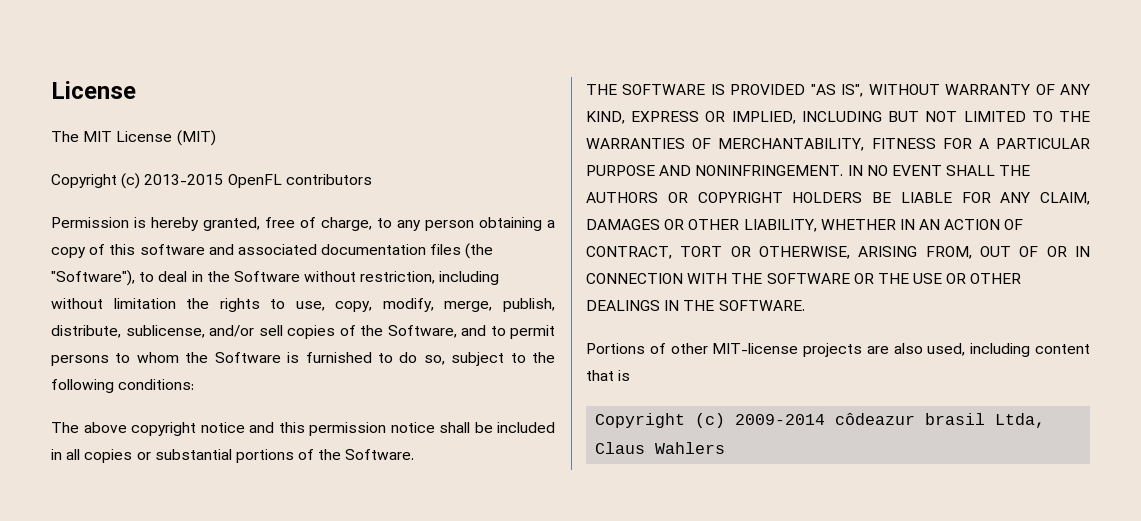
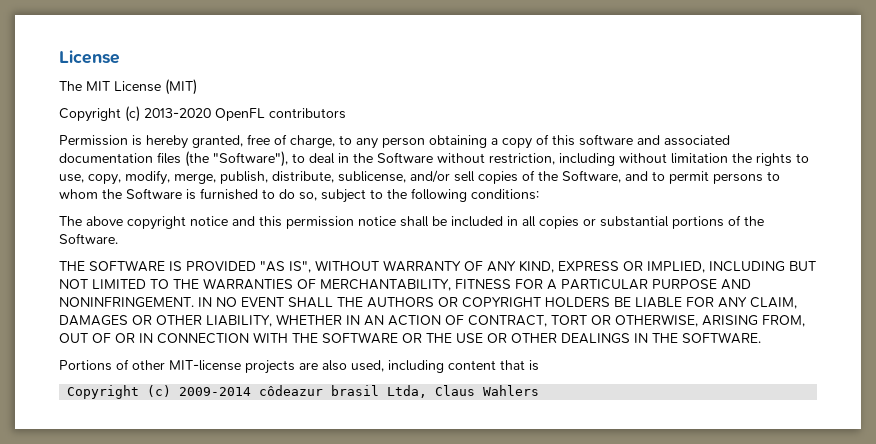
- Copyright (c) 2013-2015 OpenFL contributors
+ Copyright (c) 2013-2020 OpenFL contributors

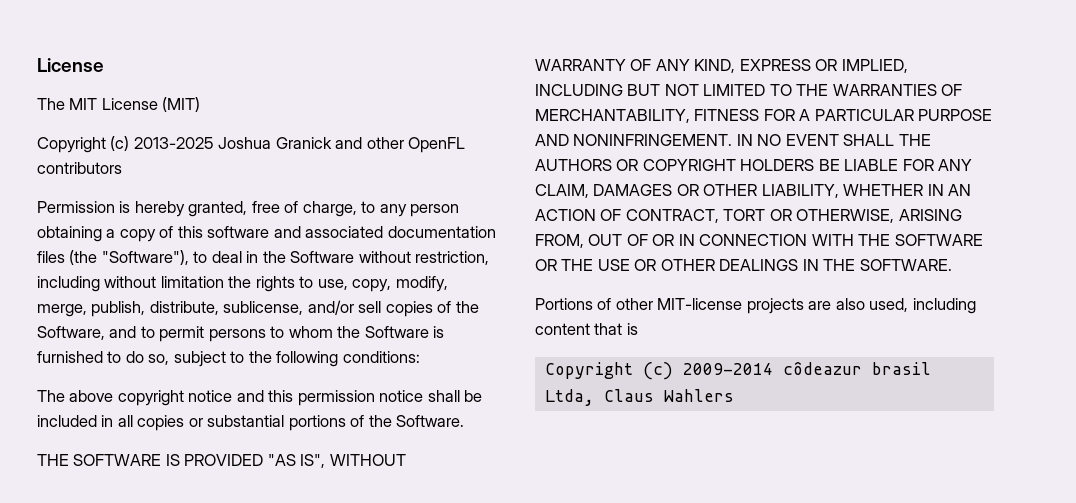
- Copyright (c) 2013-2020 OpenFL contributors
+ Copyright (c) 2013-2025 Joshua Granick and other OpenFL contributors

